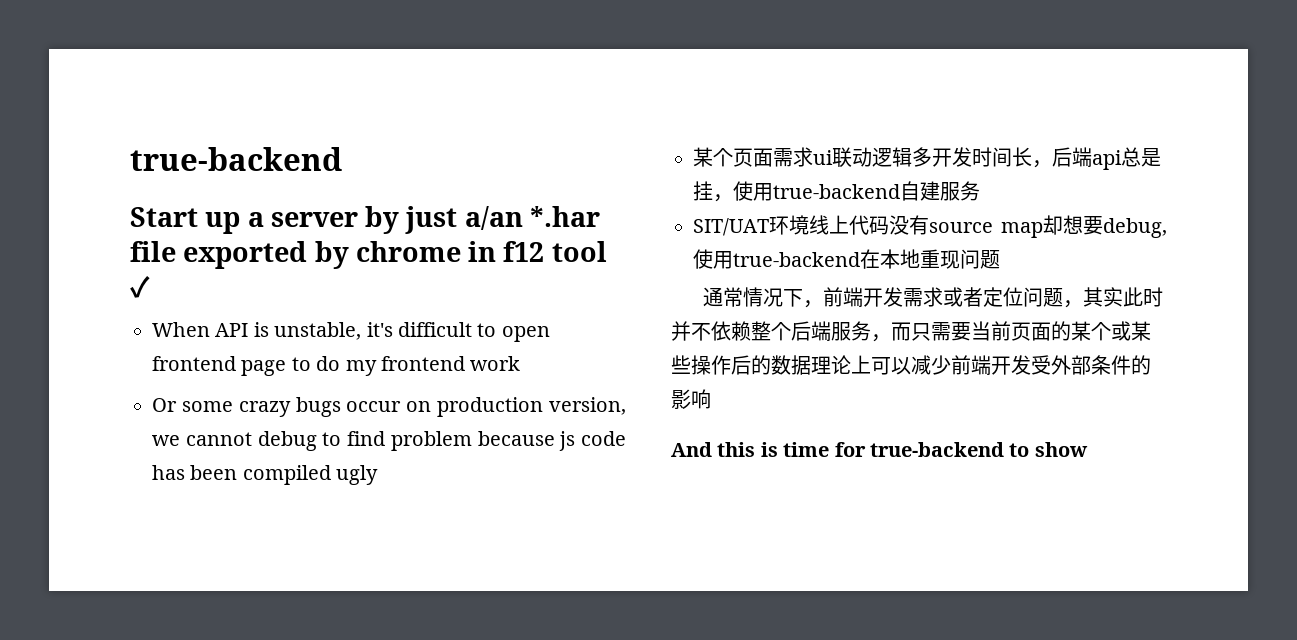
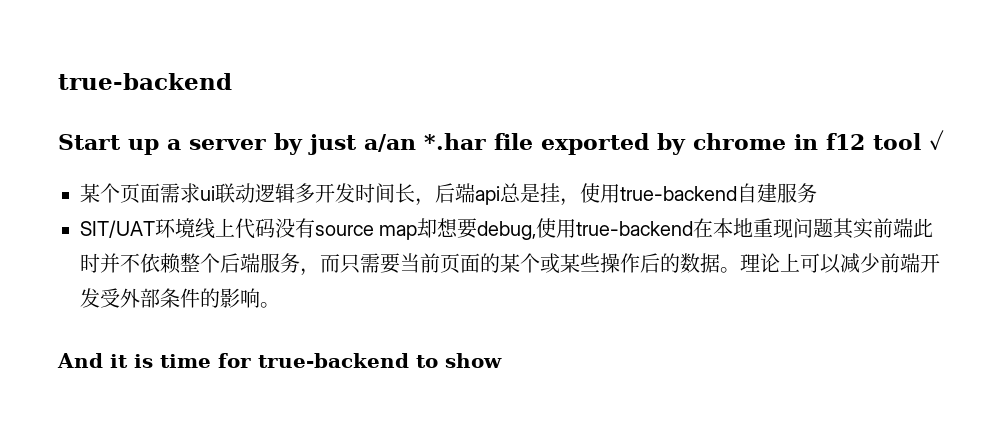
- When API is unstable, it's difficult to open frontend page to do my frontend work
- Or some crazy bugs occur on production version, we cannot debug to find problem because js code has been compiled ugly
- SIT/UAT环境线上代码没有source map却想要debug,使用true-backend在本地重现问题
- 通常情况下，前端开发需求或者定位问题，其实此时并不依赖整个后端服务，而只需要当前页面的某个或某些操作后的数据理论上可以减少前端开发受外部条件的影响
+ SIT/UAT环境线上代码没有source map却想要debug,使用true-backend在本地重现问题其实前端此时并不依赖整个后端服务，而只需要当前页面的某个或某些操作后的数据。理论上可以减少前端开发受外部条件的影响。
- And this is time for true-backend to show
+ And it is time for true-backend to show

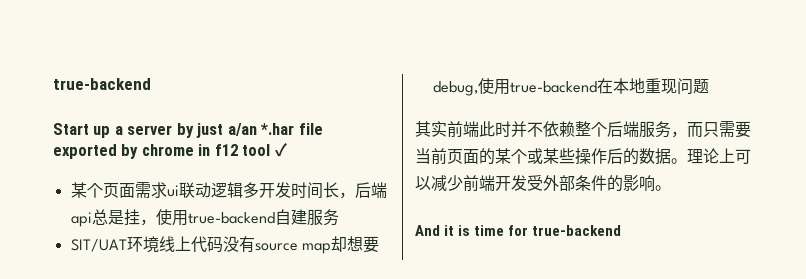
- SIT/UAT环境线上代码没有source map却想要debug,使用true-backend在本地重现问题其实前端此时并不依赖整个后端服务，而只需要当前页面的某个或某些操作后的数据。
+ SIT/UAT环境线上代码没有source map却想要debug,使用true-backend在本地重现问题
+ 其实前端此时并不依赖整个后端服务，而只需要当前页面的某个或某些操作后的数据。
- And it is time for true-backend to show
+ And it is time for true-backend

